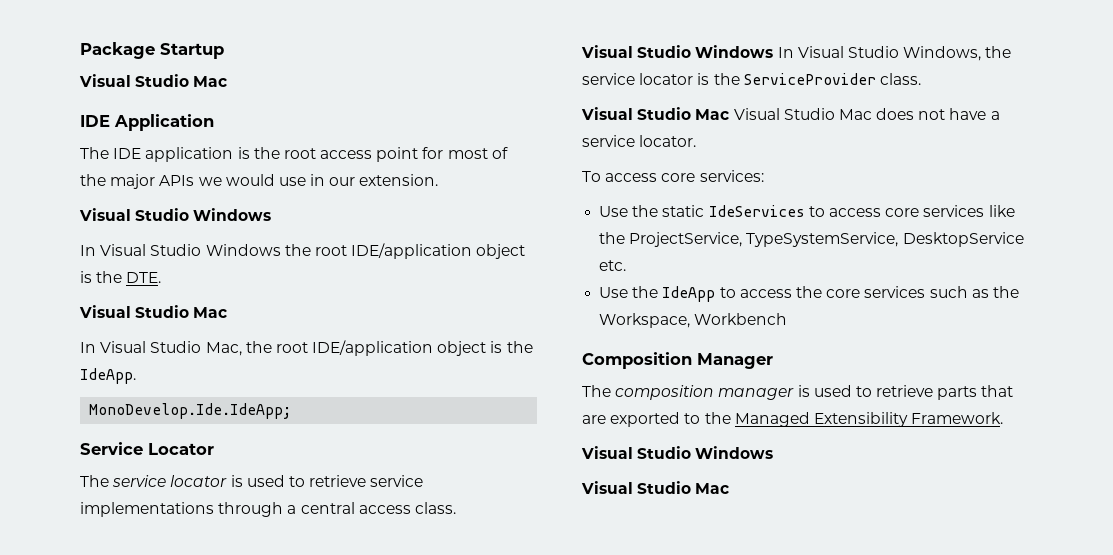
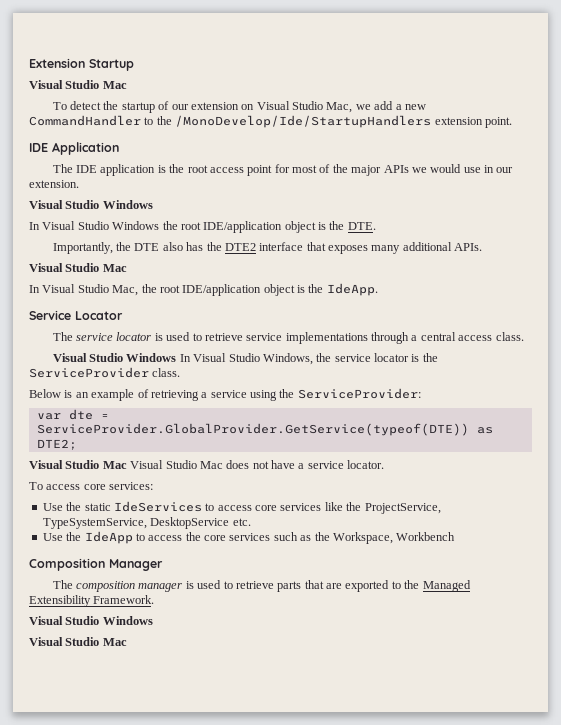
- Package Startup
+ Extension Startup
+ To detect the startup of our extension on Visual Studio Mac, we add a new CommandHandler to the /MonoDevelop/Ide/StartupHandlers extension point.
+ Importantly, the DTE also has the DTE2 interface that exposes many additional APIs.
- MonoDevelop.Ide.IdeApp;
+ Below is an example of retrieving a service using the ServiceProvider:
+ var dte = ServiceProvider.GlobalProvider.GetService(typeof(DTE)) as DTE2;

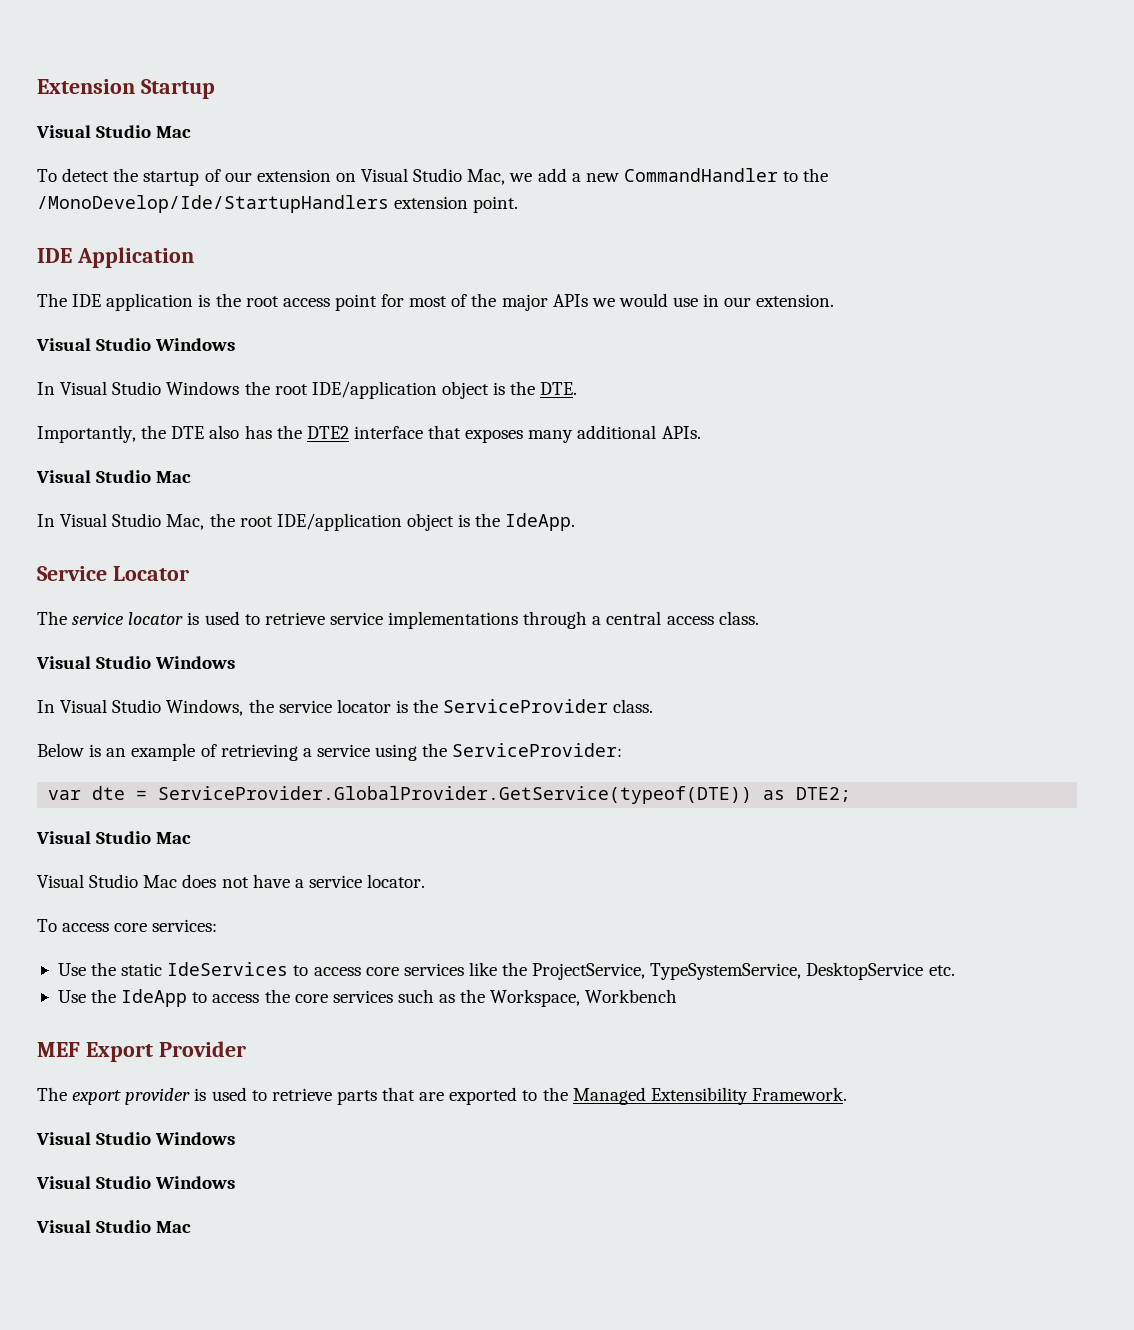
  The service locator is used to retrieve service implementations through a central access class.
- Visual Studio Windows In Visual Studio Windows, the service locator is the ServiceProvider class.
+ Visual Studio Windows
+ In Visual Studio Windows, the service locator is the ServiceProvider class.
  var dte = ServiceProvider.GlobalProvider.GetService(typeof(DTE)) as DTE2;
- Visual Studio Mac Visual Studio Mac does not have a service locator.
+ Visual Studio Mac
+ Visual Studio Mac does not have a service locator.
- Composition Manager
- The composition manager is used to retrieve parts that are exported to the Managed Extensibility Framework.
+ MEF Export Provider
+ The export provider is used to retrieve parts that are exported to the Managed Extensibility Framework.
+ Visual Studio Windows

